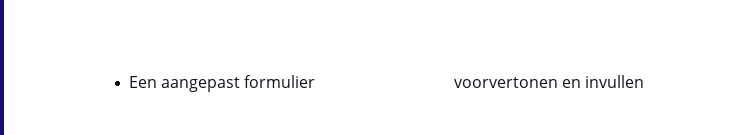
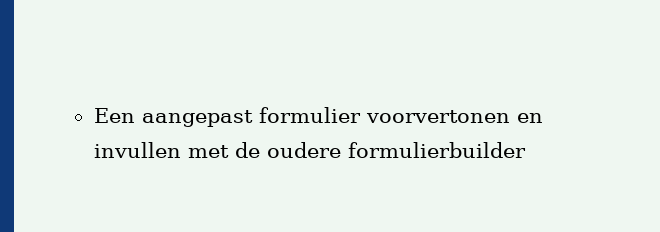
- Een aangepast formulier voorvertonen en invullen
+ Een aangepast formulier voorvertonen en invullen met de oudere formulierbuilder

